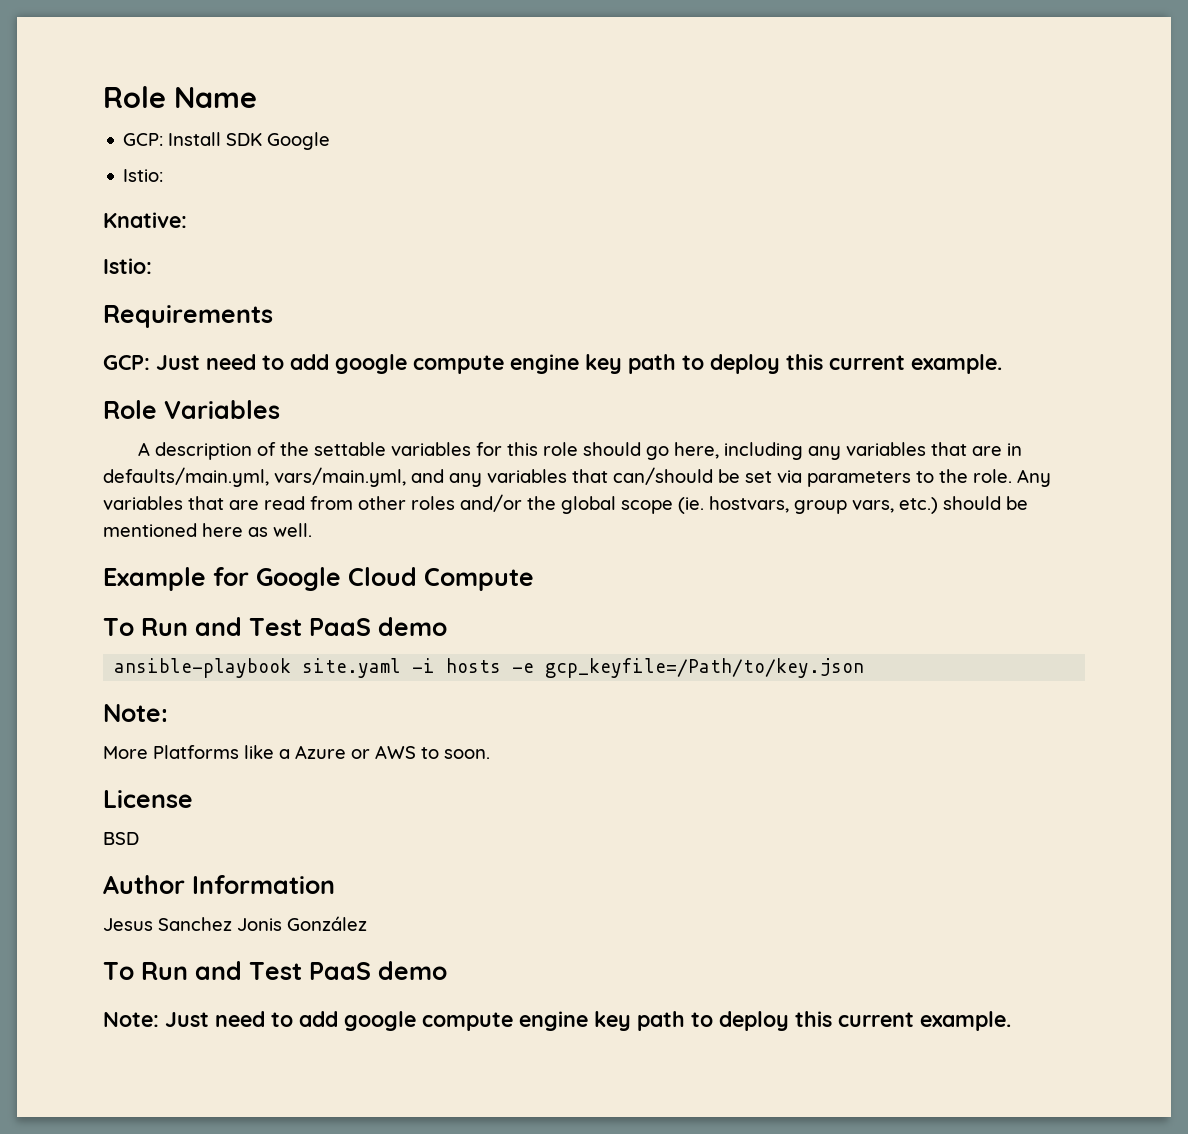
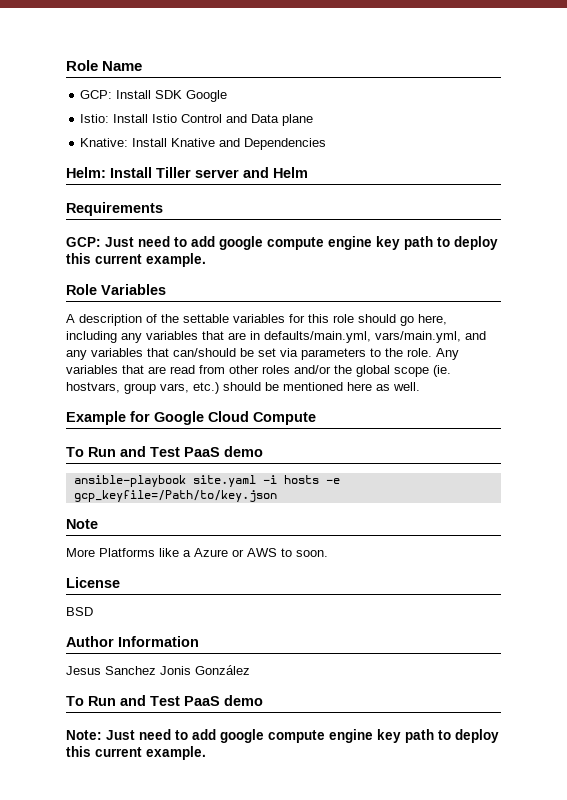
  GCP: Install SDK Google
- Istio:
- Knative:
- Istio:
+ Istio: Install Istio Control and Data plane
+ Knative: Install Knative and Dependencies
+ Helm: Install Tiller server and Helm
  ansible-playbook site.yaml -i hosts -e gcp_keyfile=/Path/to/key.json
- Note:
+ Note

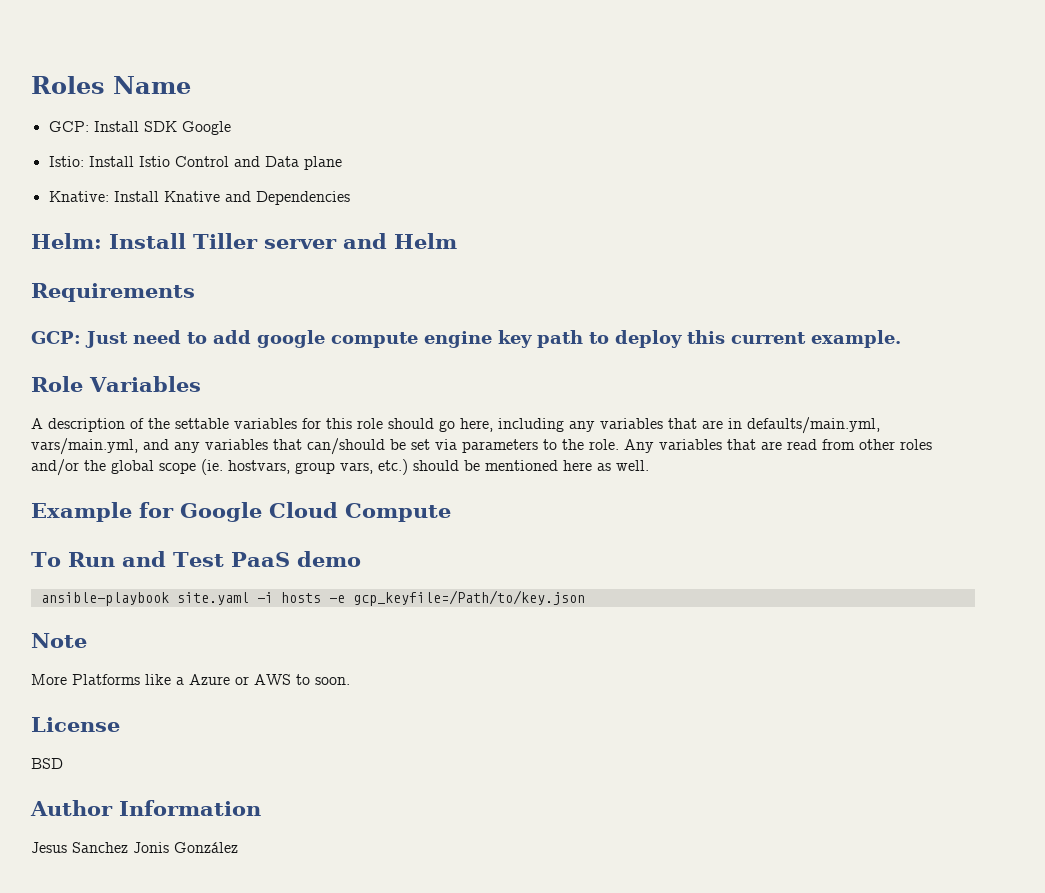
- Role Name
+ Roles Name
  Jesus Sanchez Jonis González
- To Run and Test PaaS demo
- Note: Just need to add google compute engine key path to deploy this current example.

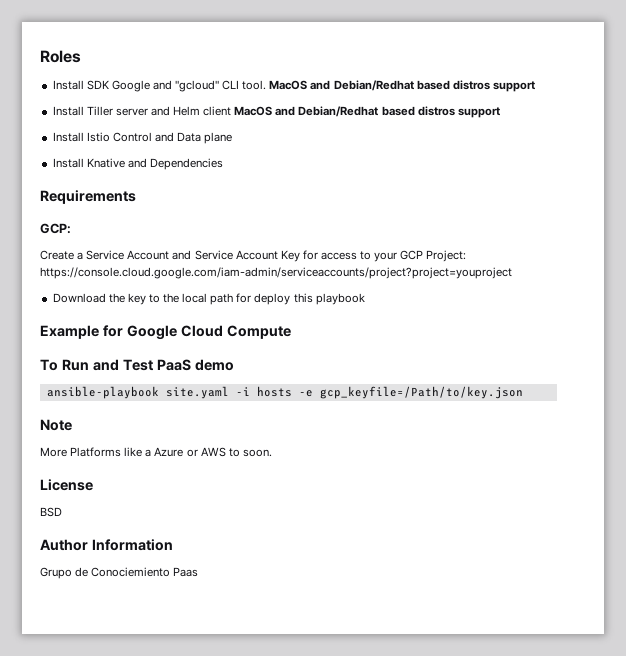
- Roles Name
- GCP: Install SDK Google
- Istio: Install Istio Control and Data plane
+ Roles
+ Install SDK Google and "gcloud" CLI tool. MacOS and Debian/Redhat based distros support
+ Install Tiller server and Helm client MacOS and Debian/Redhat based distros support
+ Install Istio Control and Data plane
- Knative: Install Knative and Dependencies
+ Install Knative and Dependencies
- Helm: Install Tiller server and Helm
  Requirements
- GCP: Just need to add google compute engine key path to deploy this current example.
- Role Variables
- A description of the settable variables for this role should go here, including any variables that are in defaults/main.yml, vars/main.yml, and any variables that can/should be set via parameters to the role. Any variables that are read from other roles and/or the global scope (ie. hostvars, group vars, etc.) should be mentioned here as well.
+ GCP:
+ Create a Service Account and Service Account Key for access to your GCP Project: https://console.cloud.google.com/iam-admin/serviceaccounts/project?project=youproject
+ Download the key to the local path for deploy this playbook
- Jesus Sanchez Jonis González
+ Grupo de Conociemiento Paas

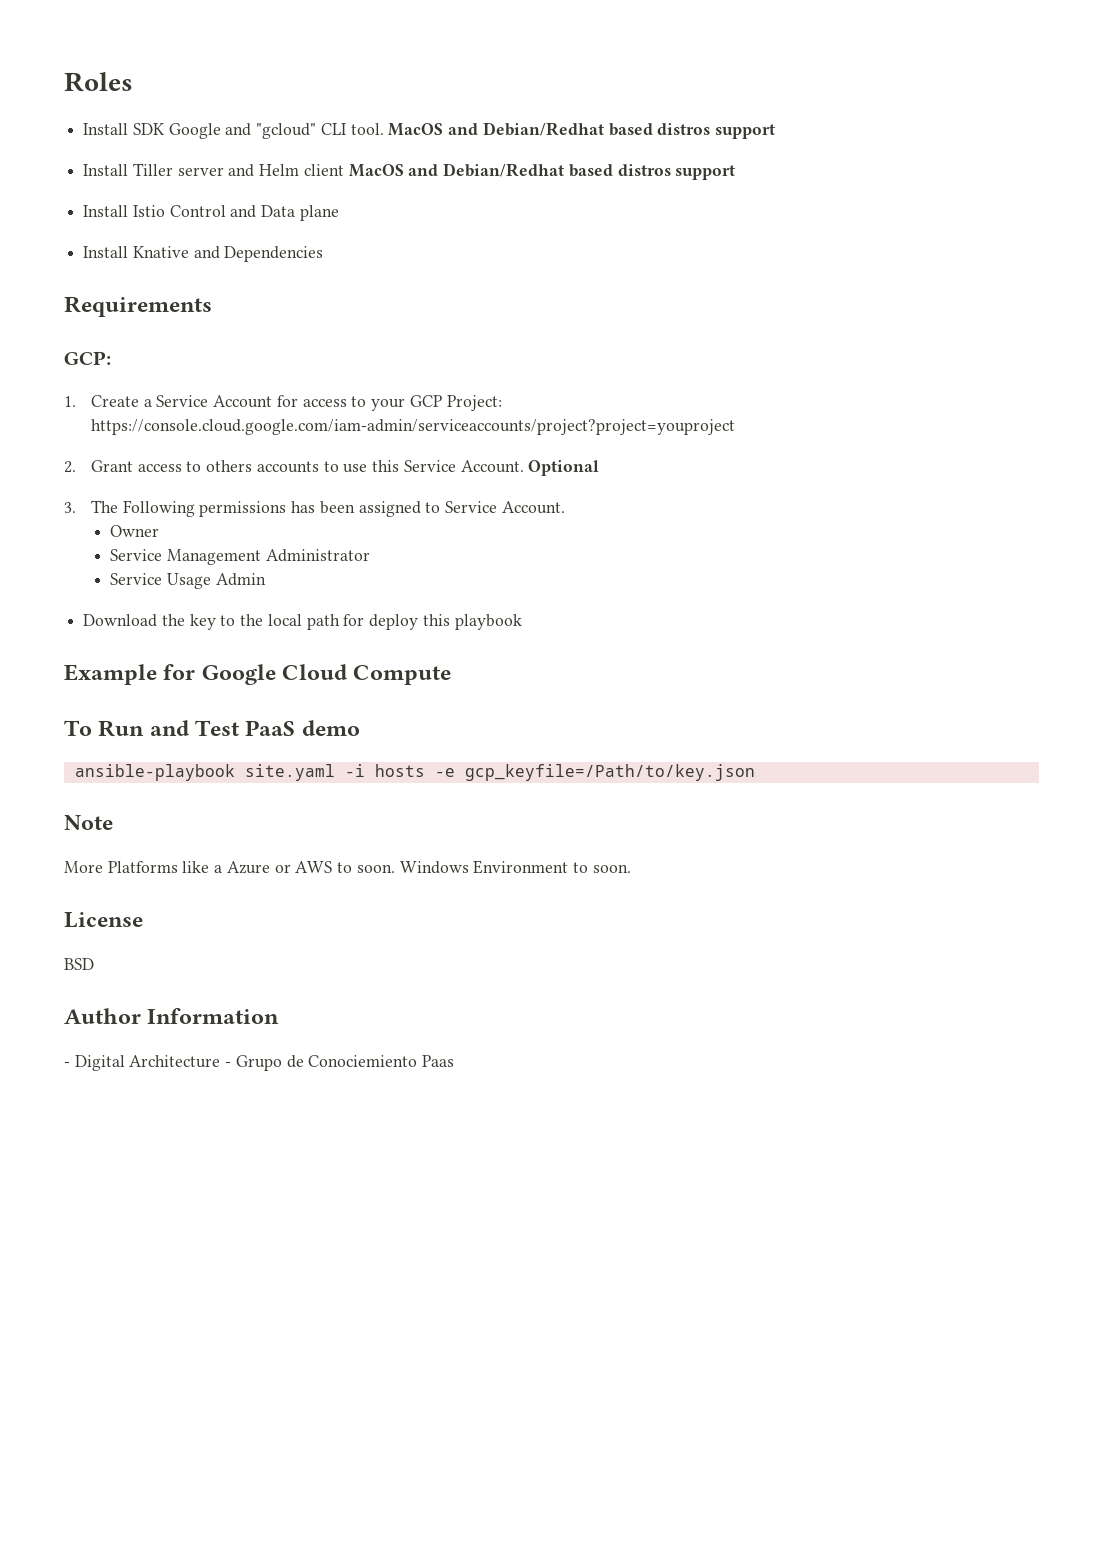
- Create a Service Account and Service Account Key for access to your GCP Project: https://console.cloud.google.com/iam-admin/serviceaccounts/project?project=youproject
+ 1. Create a Service Account for access to your GCP Project: https://console.cloud.google.com/iam-admin/serviceaccounts/project?project=youproject
+ 2. Grant access to others accounts to use this Service Account. Optional
+ 3. The Following permissions has been assigned to Service Account.
+ Owner
+ Service Management Administrator
+ Service Usage Admin
+ Windows Environment to soon.
- Grupo de Conociemiento Paas
+ - Digital Architecture - Grupo de Conociemiento Paas

